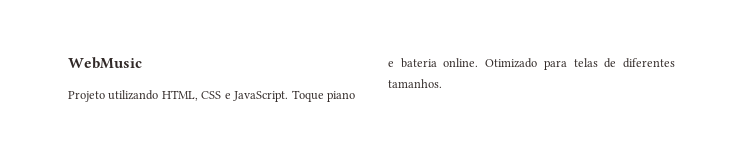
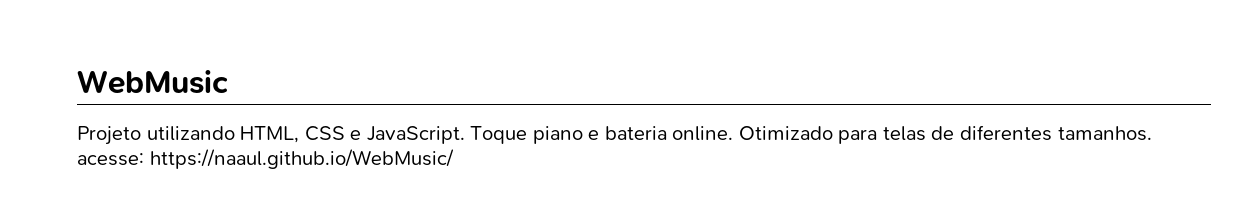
- Otimizado para telas de diferentes tamanhos.
+ Otimizado para telas de diferentes tamanhos. acesse: https://naaul.github.io/WebMusic/

